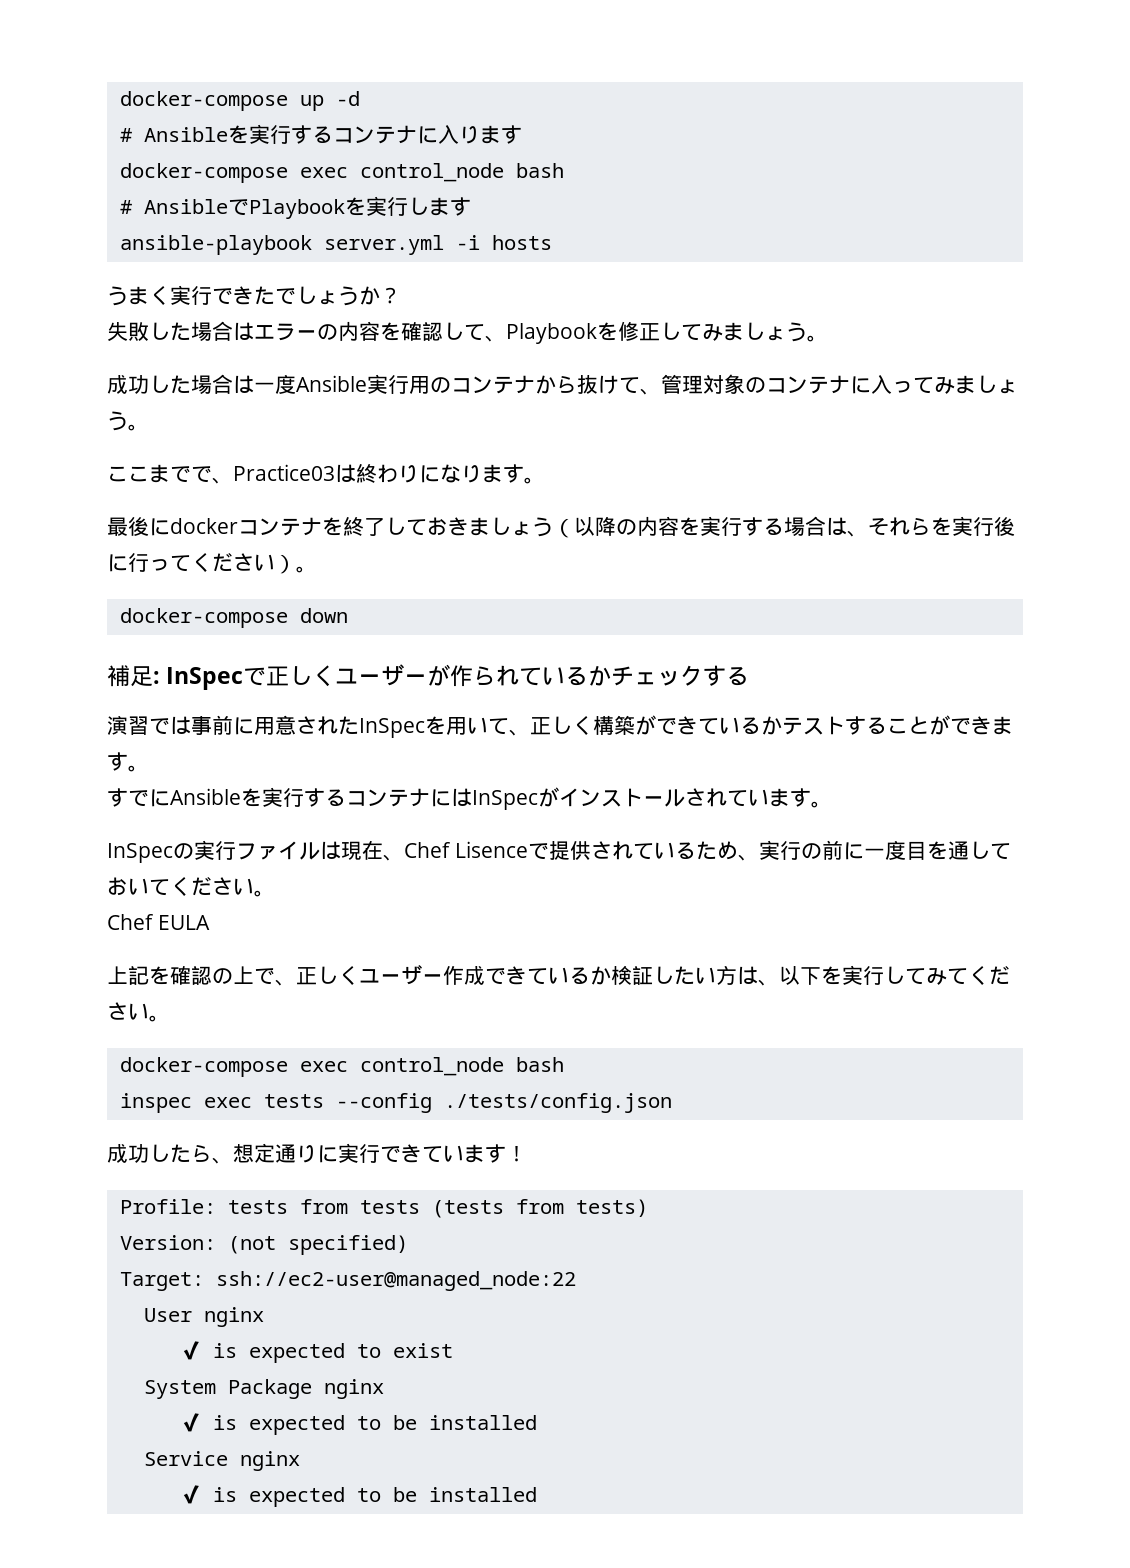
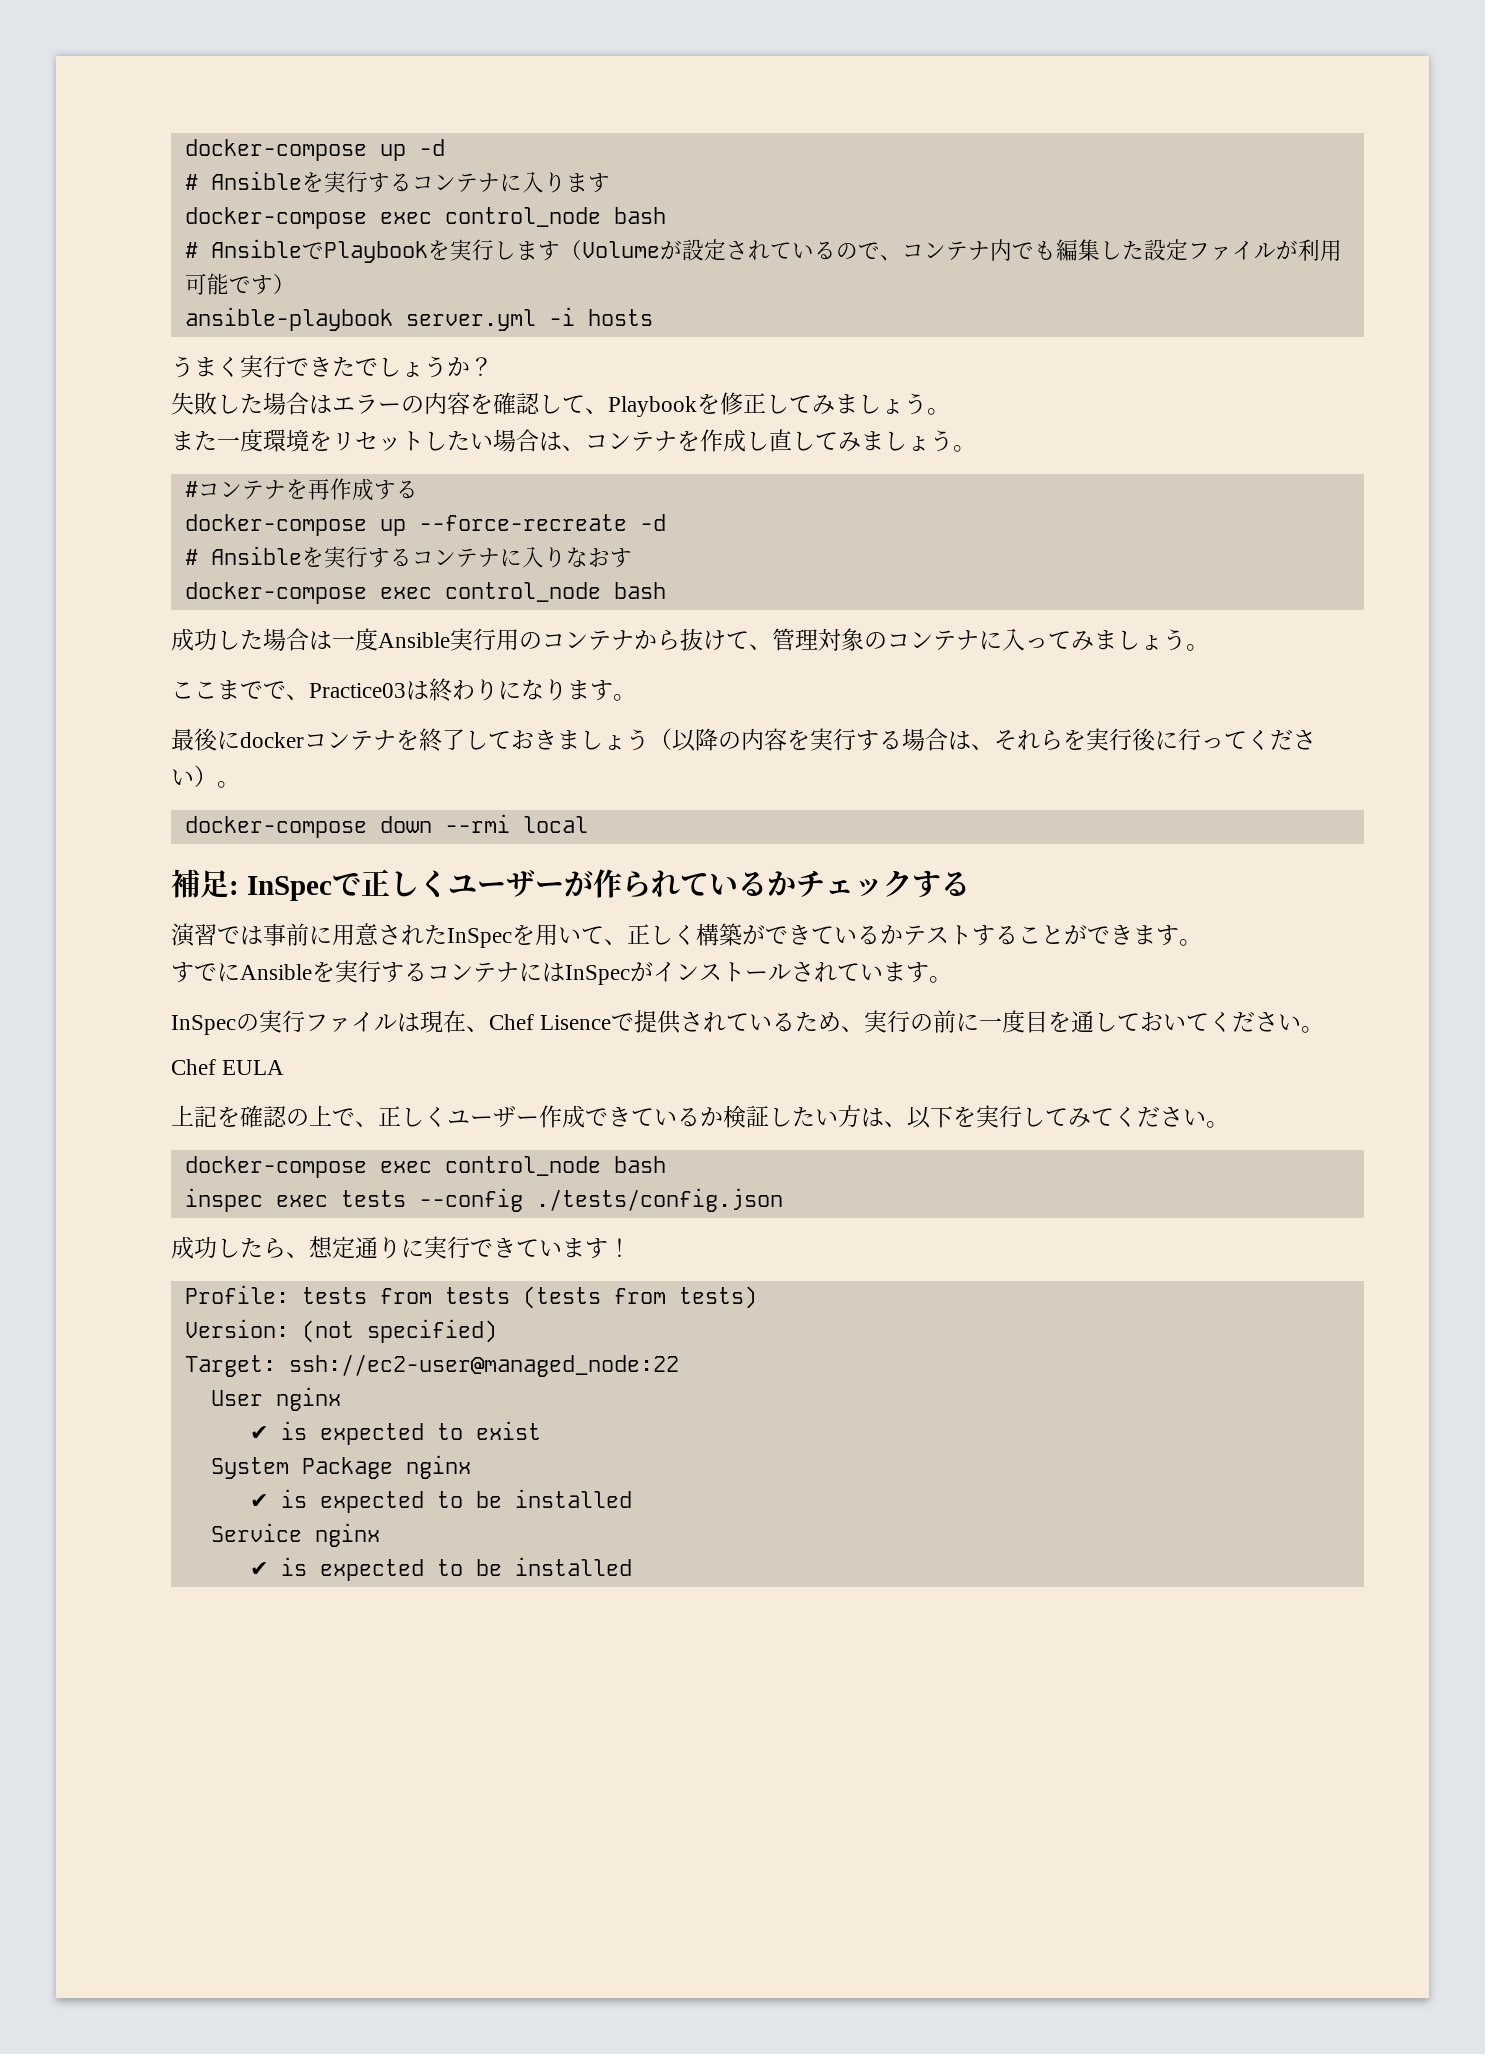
- # AnsibleでPlaybookを実行します
+ # AnsibleでPlaybookを実行します（Volumeが設定されているので、コンテナ内でも編集した設定ファイルが利用可能です）
+ また一度環境をリセットしたい場合は、コンテナを作成し直してみましょう。
+ #コンテナを再作成する
+ docker-compose up --force-recreate -d
+ # Ansibleを実行するコンテナに入りなおす
+ docker-compose exec control_node bash
- docker-compose down
+ docker-compose down --rmi local

